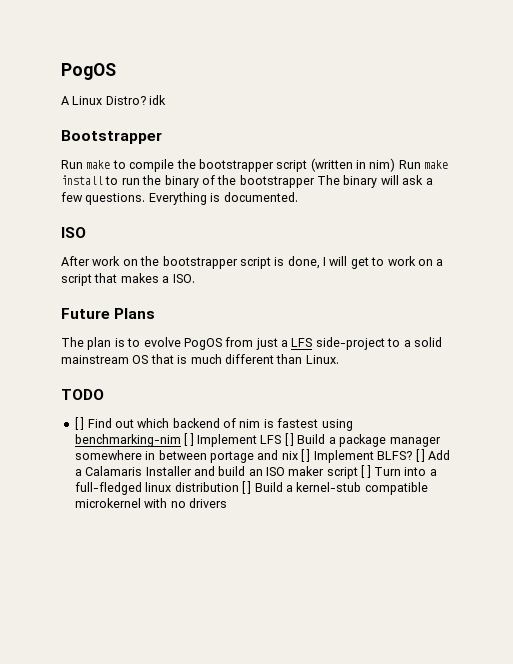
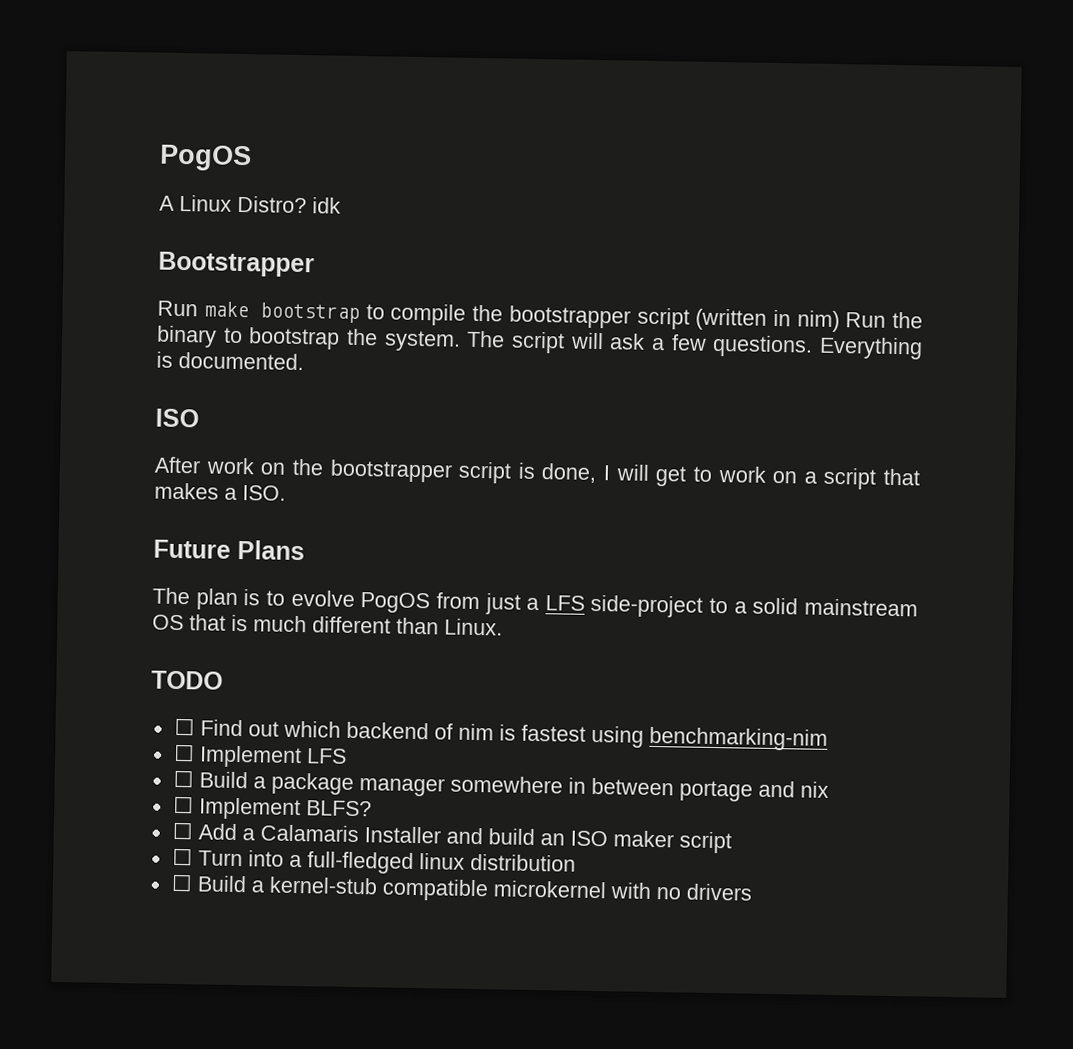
- Run make to compile the bootstrapper script (written in nim) Run make install to run the binary of the bootstrapper The binary will ask a few questions.
+ Run make bootstrap to compile the bootstrapper script (written in nim) Run the binary to bootstrap the system. The script will ask a few questions.
- [ ] Find out which backend of nim is fastest using benchmarking-nim [ ] Implement LFS [ ] Build a package manager somewhere in between portage and nix [ ] Implement BLFS? [ ] Add a Calamaris Installer and build an ISO maker script [ ] Turn into a full-fledged linux distribution [ ] Build a kernel-stub compatible microkernel with no drivers
+ ☐ Find out which backend of nim is fastest using benchmarking-nim
+ ☐ Implement LFS
+ ☐ Build a package manager somewhere in between portage and nix
+ ☐ Implement BLFS?
+ ☐ Add a Calamaris Installer and build an ISO maker script
+ ☐ Turn into a full-fledged linux distribution
+ ☐ Build a kernel-stub compatible microkernel with no drivers

